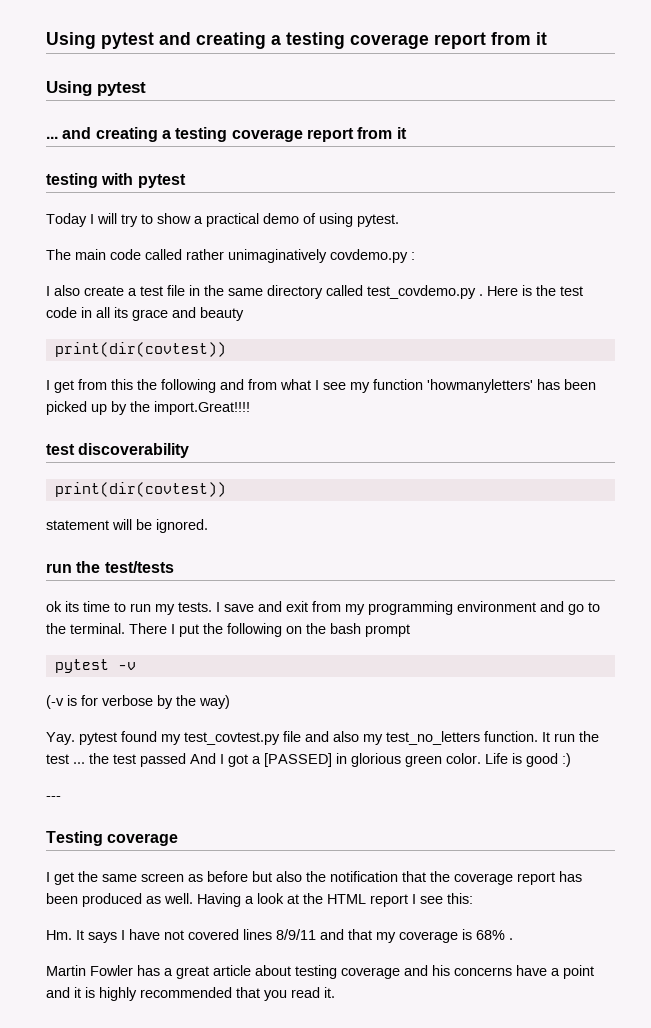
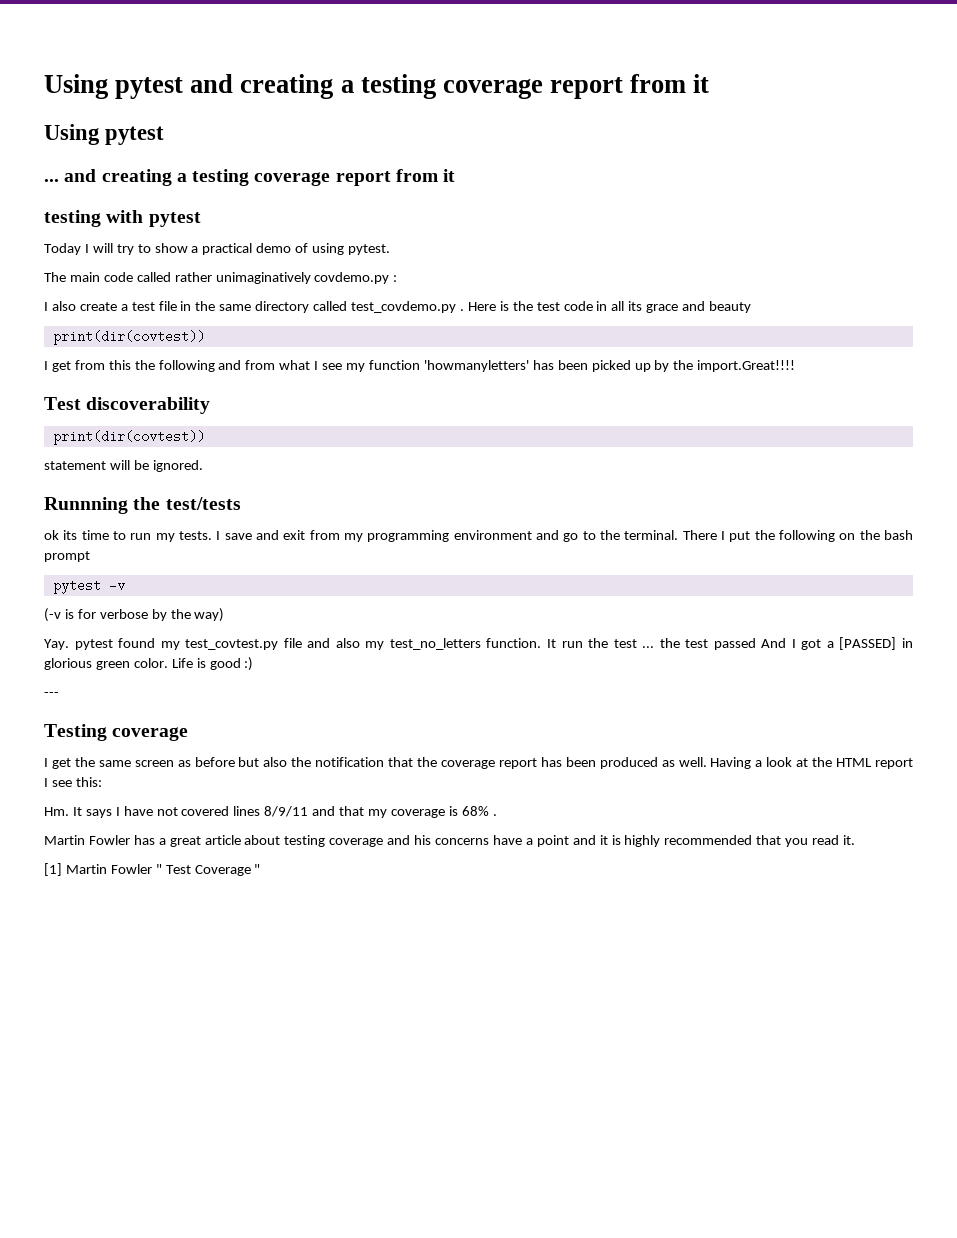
- test discoverability
+ Test discoverability
- run the test/tests
+ Runnning the test/tests
+ [1] Martin Fowler " Test Coverage "

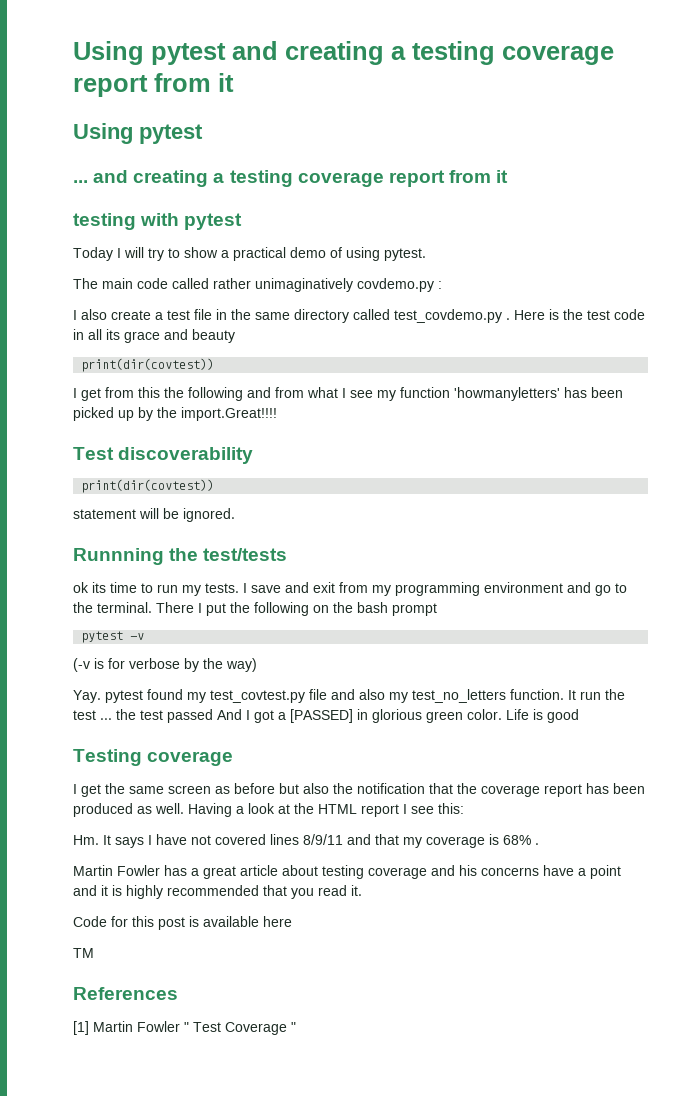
- Life is good :)
- ---
+ Life is good
+ Code for this post is available here
+ TM
+ References

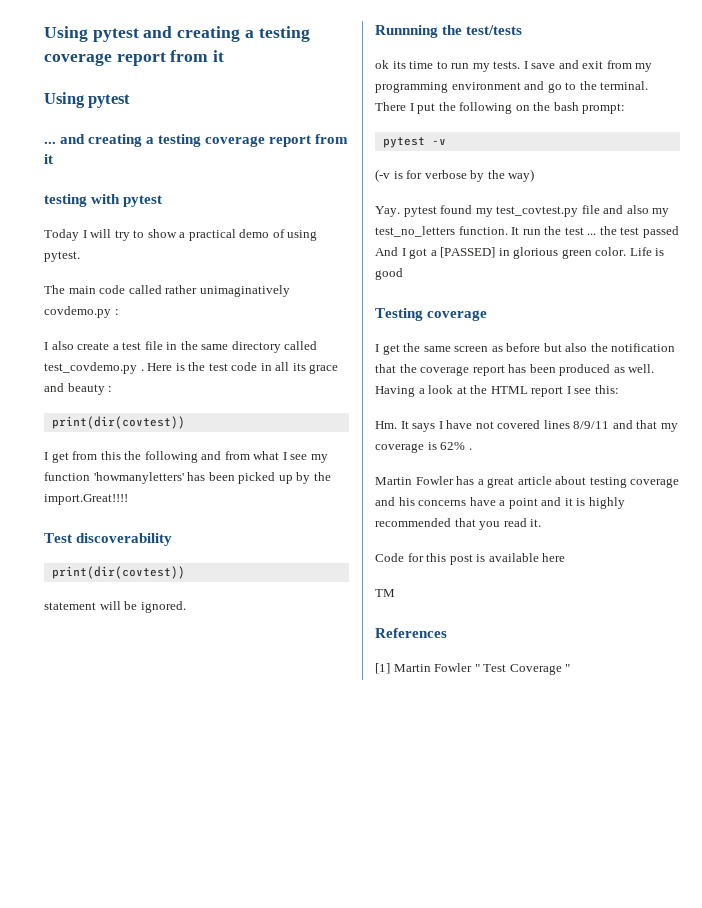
- Here is the test code in all its grace and beauty
+ Here is the test code in all its grace and beauty :
- There I put the following on the bash prompt
+ There I put the following on the bash prompt:
- Hm. It says I have not covered lines 8/9/11 and that my coverage is 68% .
+ Hm. It says I have not covered lines 8/9/11 and that my coverage is 62% .

